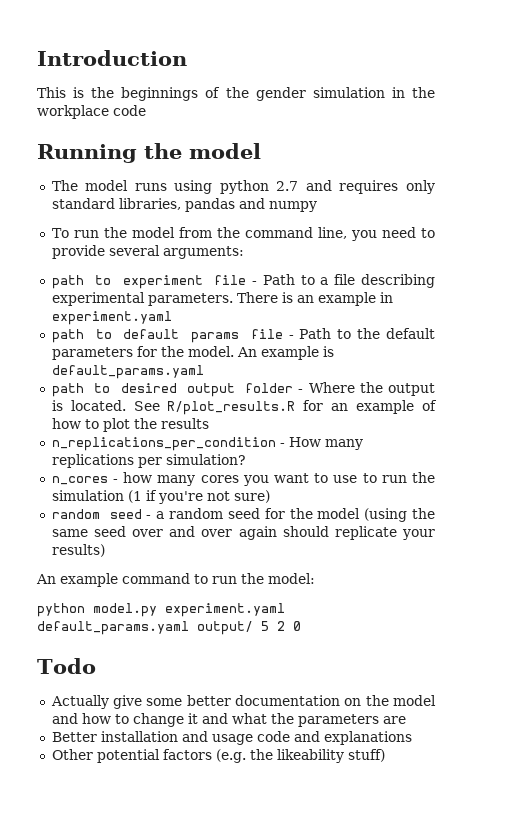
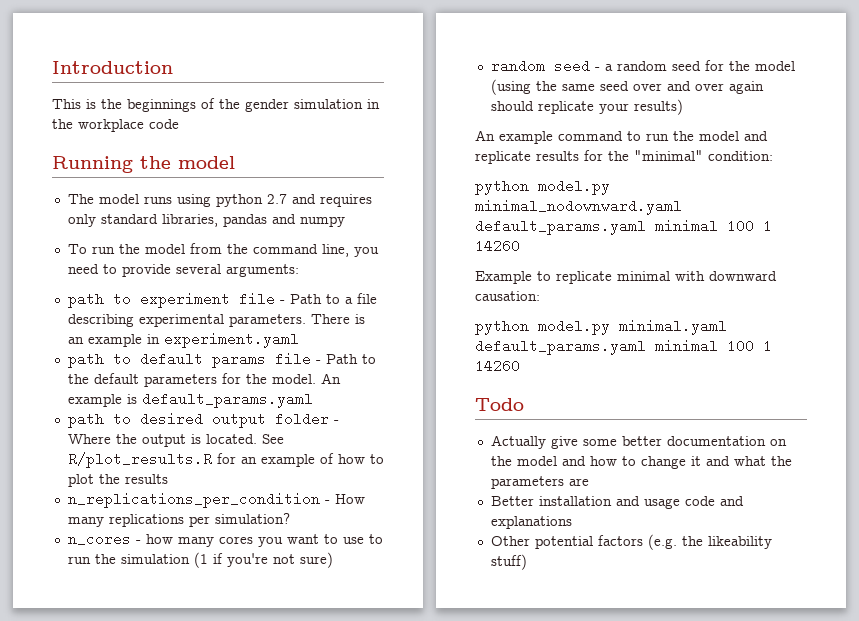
- An example command to run the model:
- python model.py experiment.yaml default_params.yaml output/ 5 2 0
+ An example command to run the model and replicate results for the "minimal" condition:
+ python model.py minimal_nodownward.yaml default_params.yaml minimal 100 1 14260
+ Example to replicate minimal with downward causation:
+ python model.py minimal.yaml default_params.yaml minimal 100 1 14260

